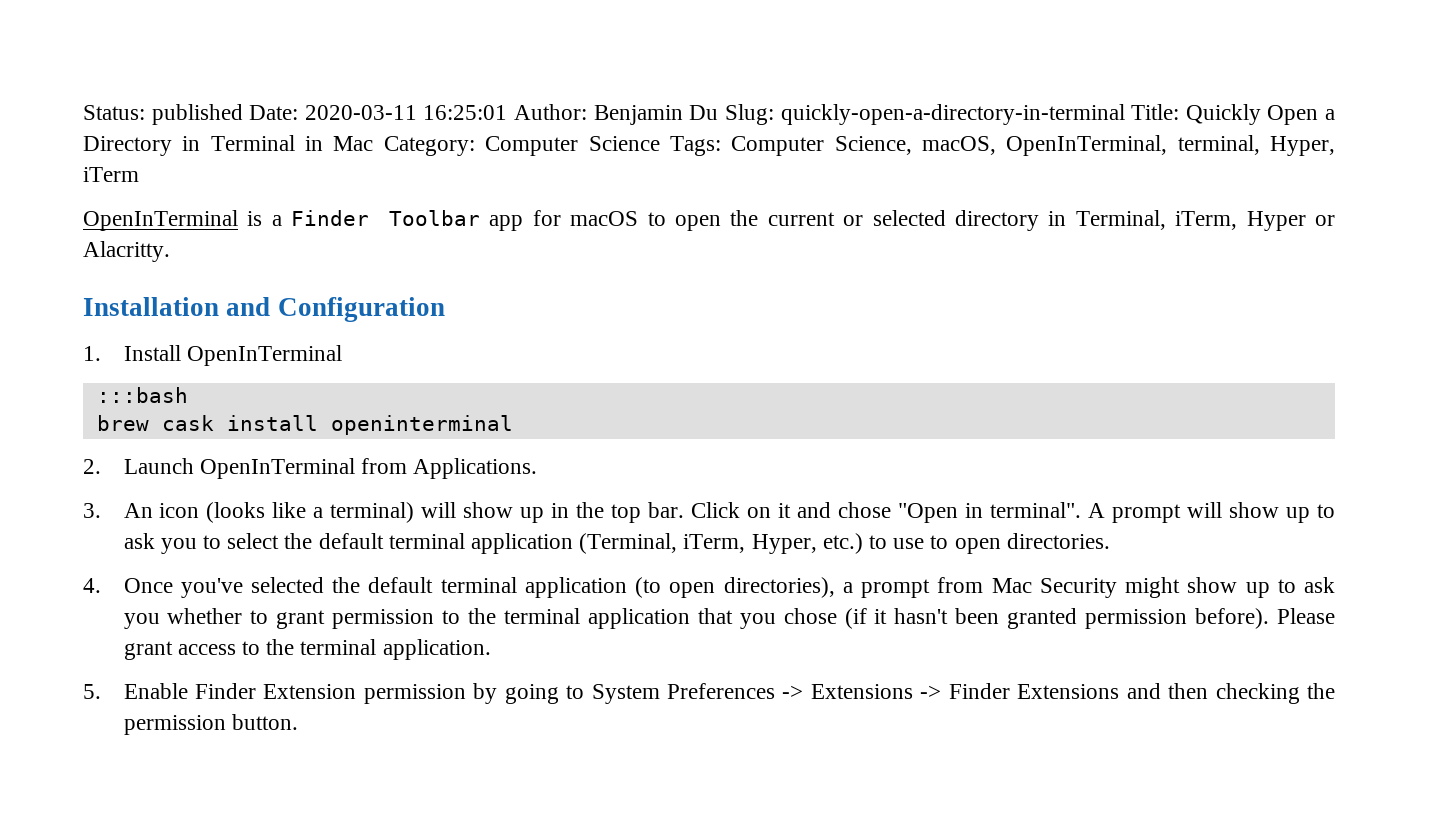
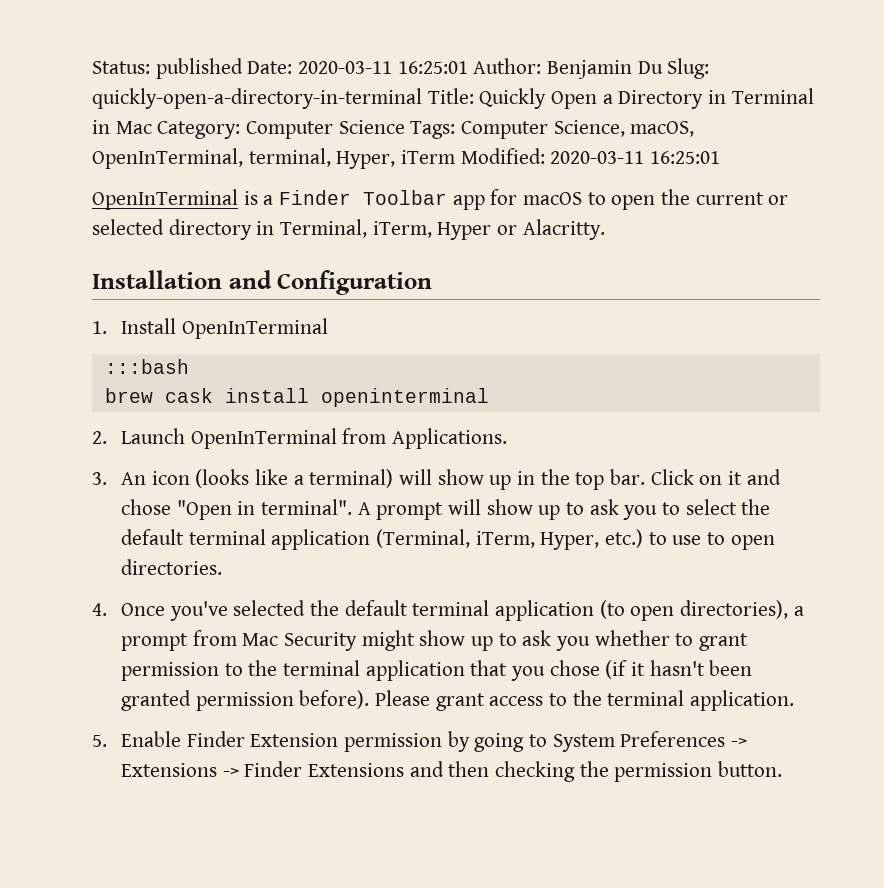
- Status: published Date: 2020-03-11 16:25:01 Author: Benjamin Du Slug: quickly-open-a-directory-in-terminal Title: Quickly Open a Directory in Terminal in Mac Category: Computer Science Tags: Computer Science, macOS, OpenInTerminal, terminal, Hyper, iTerm
+ Status: published Date: 2020-03-11 16:25:01 Author: Benjamin Du Slug: quickly-open-a-directory-in-terminal Title: Quickly Open a Directory in Terminal in Mac Category: Computer Science Tags: Computer Science, macOS, OpenInTerminal, terminal, Hyper, iTerm Modified: 2020-03-11 16:25:01

